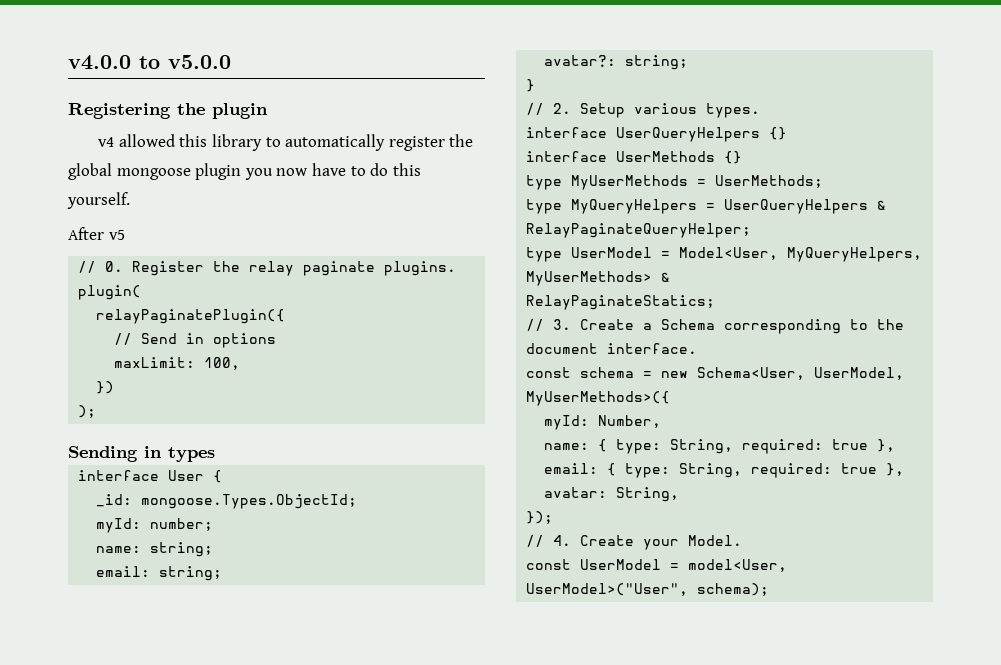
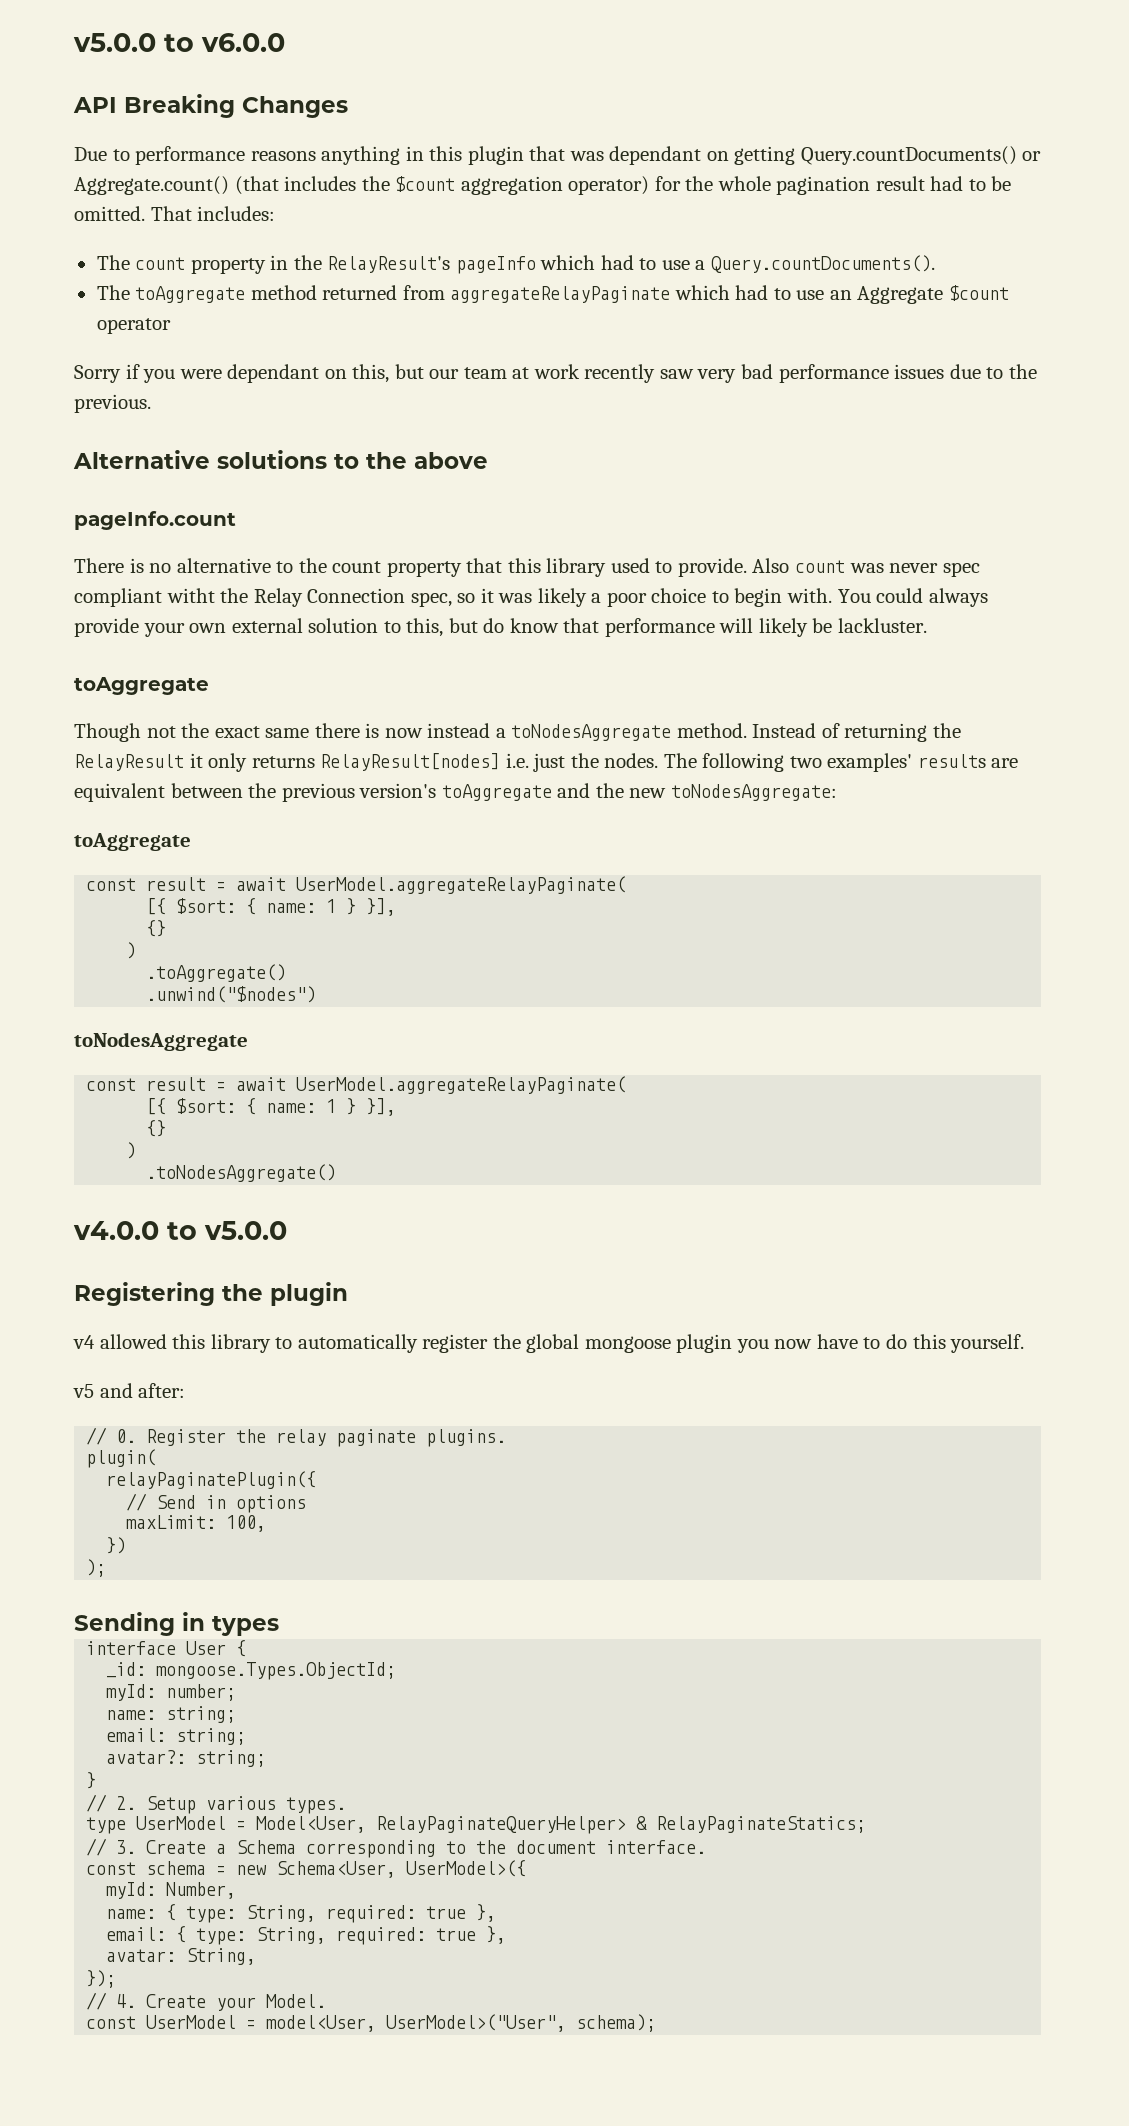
+ v5.0.0 to v6.0.0
+ API Breaking Changes
+ Due to performance reasons anything in this plugin that was dependant on getting Query.countDocuments() or Aggregate.count() (that includes the $count aggregation operator) for the whole pagination result had to be omitted. That includes:
+ The count property in the RelayResult's pageInfo which had to use a Query.countDocuments().
+ The toAggregate method returned from aggregateRelayPaginate which had to use an Aggregate $count operator
+ Sorry if you were dependant on this, but our team at work recently saw very bad performance issues due to the previous.
+ Alternative solutions to the above
+ pageInfo.count
+ There is no alternative to the count property that this library used to provide. Also count was never spec compliant witht the Relay Connection spec, so it was likely a poor choice to begin with. You could always provide your own external solution to this, but do know that performance will likely be lackluster.
+ toAggregate
+ Though not the exact same there is now instead a toNodesAggregate method. Instead of returning the RelayResult it only returns RelayResult[nodes] i.e. just the nodes. The following two examples' results are equivalent between the previous version's toAggregate and the new toNodesAggregate:
+ toAggregate
+ const result = await UserModel.aggregateRelayPaginate(
+ [{ $sort: { name: 1 } }],
+ {}
+ )
+ .toAggregate()
+ .unwind("$nodes")
+ toNodesAggregate
+ const result = await UserModel.aggregateRelayPaginate(
+ [{ $sort: { name: 1 } }],
+ {}
+ )
+ .toNodesAggregate()
- After v5
+ v5 and after:
- interface UserQueryHelpers {}
- interface UserMethods {}
- type MyUserMethods = UserMethods;
- type MyQueryHelpers = UserQueryHelpers & RelayPaginateQueryHelper;
- type UserModel = Model<User, MyQueryHelpers, MyUserMethods> &
- RelayPaginateStatics;
+ type UserModel = Model<User, RelayPaginateQueryHelper> & RelayPaginateStatics;
- const schema = new Schema<User, UserModel, MyUserMethods>({
+ const schema = new Schema<User, UserModel>({

